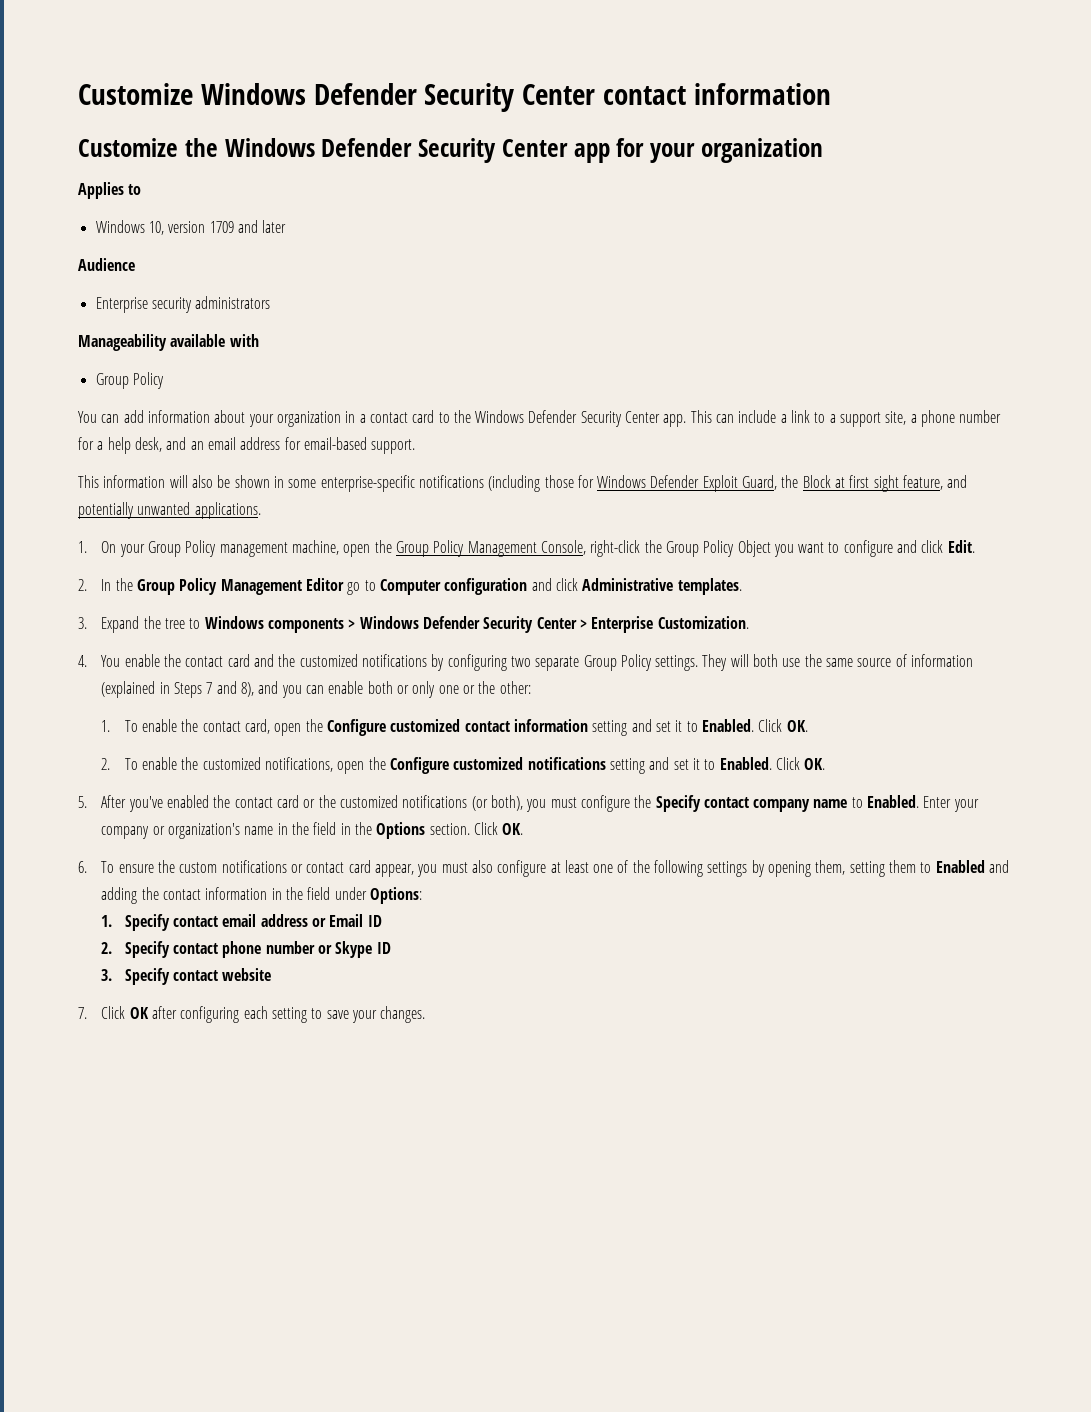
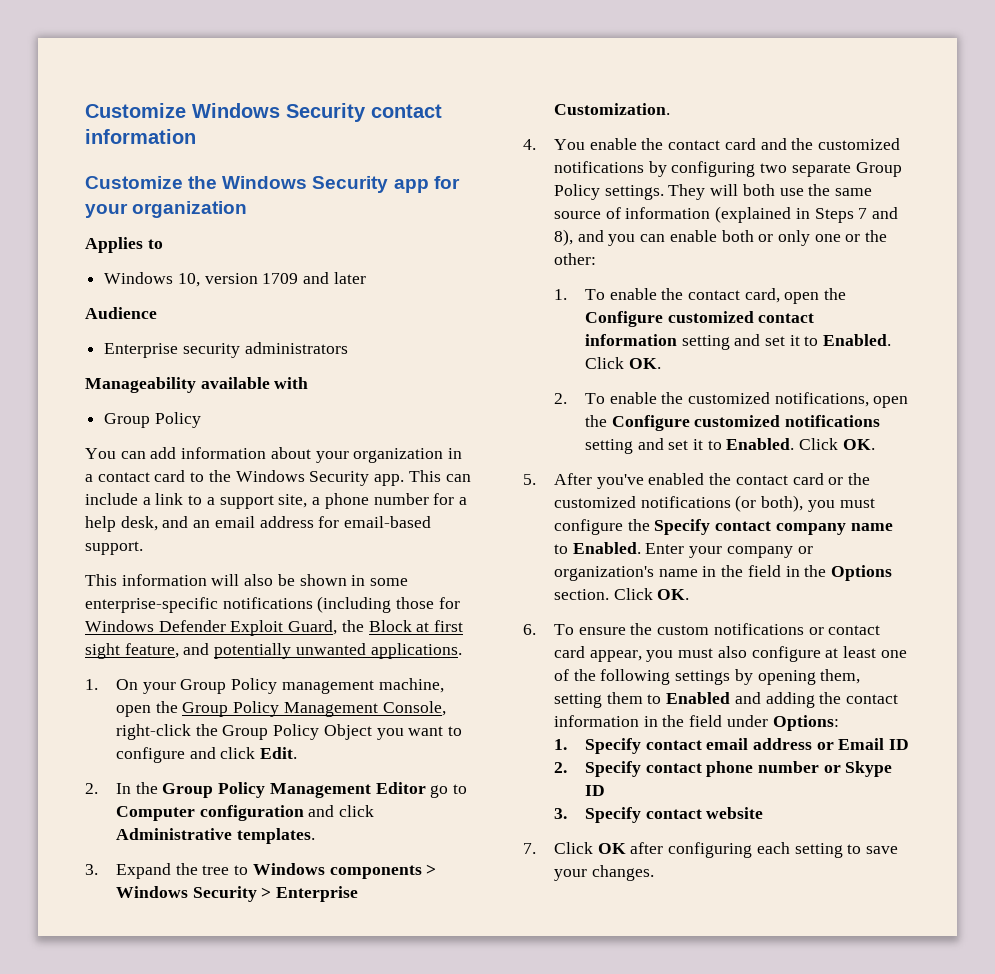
- Customize Windows Defender Security Center contact information
+ Customize Windows Security contact information
- Customize the Windows Defender Security Center app for your organization
+ Customize the Windows Security app for your organization
- You can add information about your organization in a contact card to the Windows Defender Security Center app.
+ You can add information about your organization in a contact card to the Windows Security app.
- 3. Expand the tree to Windows components > Windows Defender Security Center > Enterprise Customization.
+ 3. Expand the tree to Windows components > Windows Security > Enterprise Customization.

